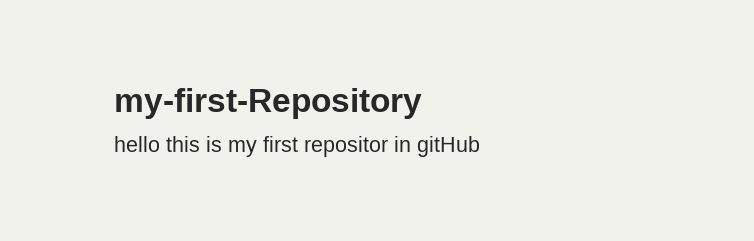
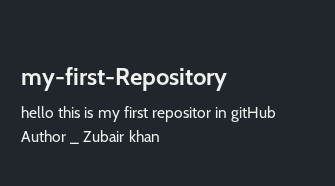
+ Author _ Zubair khan

